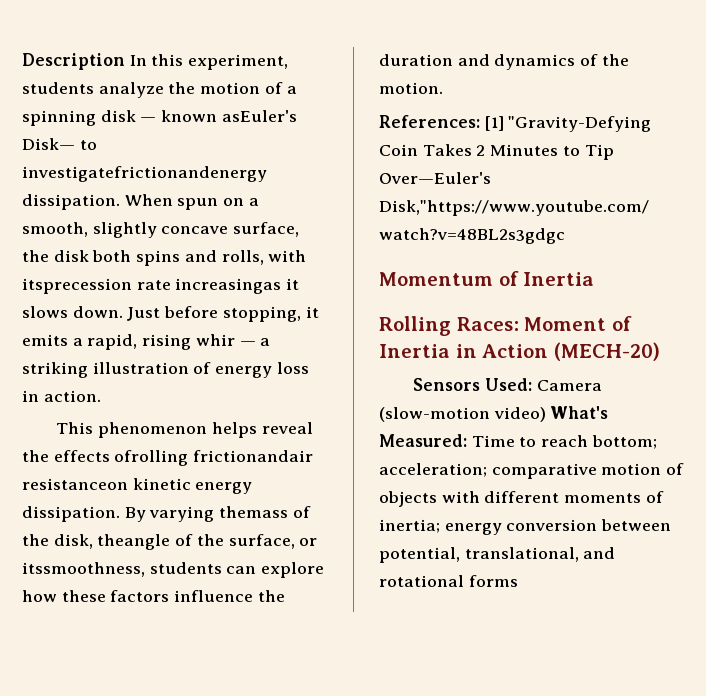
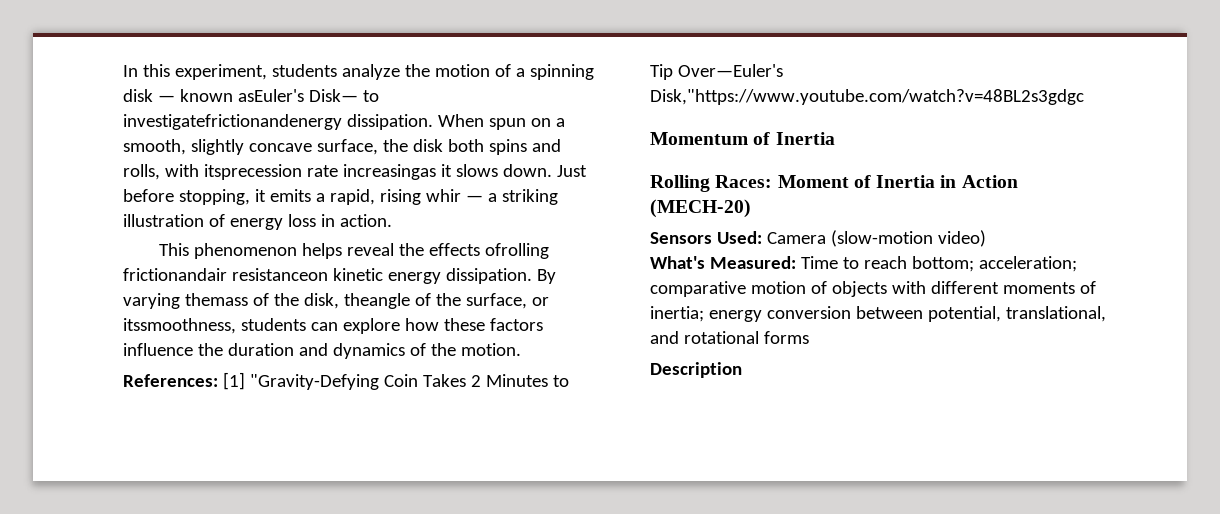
- Description In this experiment, students analyze the motion of a spinning disk — known asEuler's Disk— to investigatefrictionandenergy dissipation.
+ In this experiment, students analyze the motion of a spinning disk — known asEuler's Disk— to investigatefrictionandenergy dissipation.
- Sensors Used: Camera (slow-motion video) What's Measured: Time to reach bottom; acceleration; comparative motion of objects with different moments of inertia; energy conversion between potential, translational, and rotational forms
+ Sensors Used: Camera (slow-motion video)
+ What's Measured: Time to reach bottom; acceleration; comparative motion of objects with different moments of inertia; energy conversion between potential, translational, and rotational forms
+ Description

